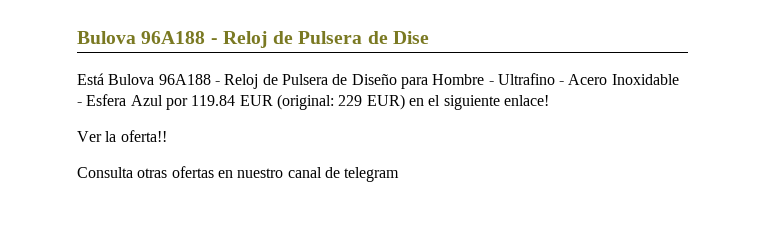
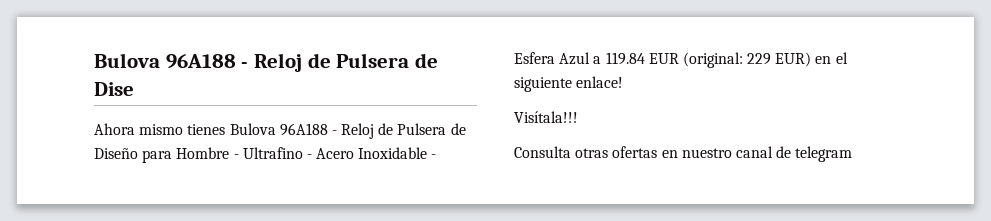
- Está Bulova 96A188 - Reloj de Pulsera de Diseño para Hombre - Ultrafino - Acero Inoxidable - Esfera Azul por 119.84 EUR (original: 229 EUR) en el siguiente enlace!
+ Ahora mismo tienes Bulova 96A188 - Reloj de Pulsera de Diseño para Hombre - Ultrafino - Acero Inoxidable - Esfera Azul a 119.84 EUR (original: 229 EUR) en el siguiente enlace!
- Ver la oferta!!
+ Visítala!!!

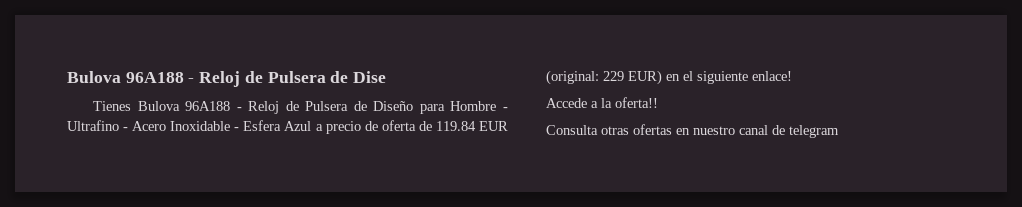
- Ahora mismo tienes Bulova 96A188 - Reloj de Pulsera de Diseño para Hombre - Ultrafino - Acero Inoxidable - Esfera Azul a 119.84 EUR (original: 229 EUR) en el siguiente enlace!
+ Tienes Bulova 96A188 - Reloj de Pulsera de Diseño para Hombre - Ultrafino - Acero Inoxidable - Esfera Azul a precio de oferta de 119.84 EUR (original: 229 EUR) en el siguiente enlace!
- Visítala!!!
+ Accede a la oferta!!

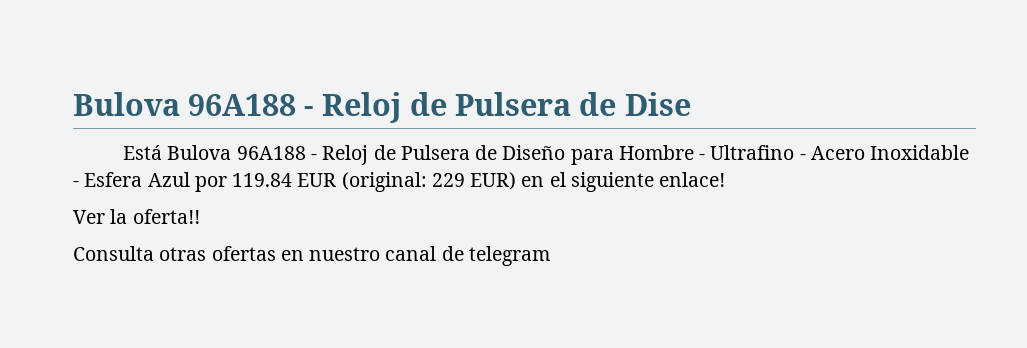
- Tienes Bulova 96A188 - Reloj de Pulsera de Diseño para Hombre - Ultrafino - Acero Inoxidable - Esfera Azul a precio de oferta de 119.84 EUR (original: 229 EUR) en el siguiente enlace!
+ Está Bulova 96A188 - Reloj de Pulsera de Diseño para Hombre - Ultrafino - Acero Inoxidable - Esfera Azul por 119.84 EUR (original: 229 EUR) en el siguiente enlace!
- Accede a la oferta!!
+ Ver la oferta!!

